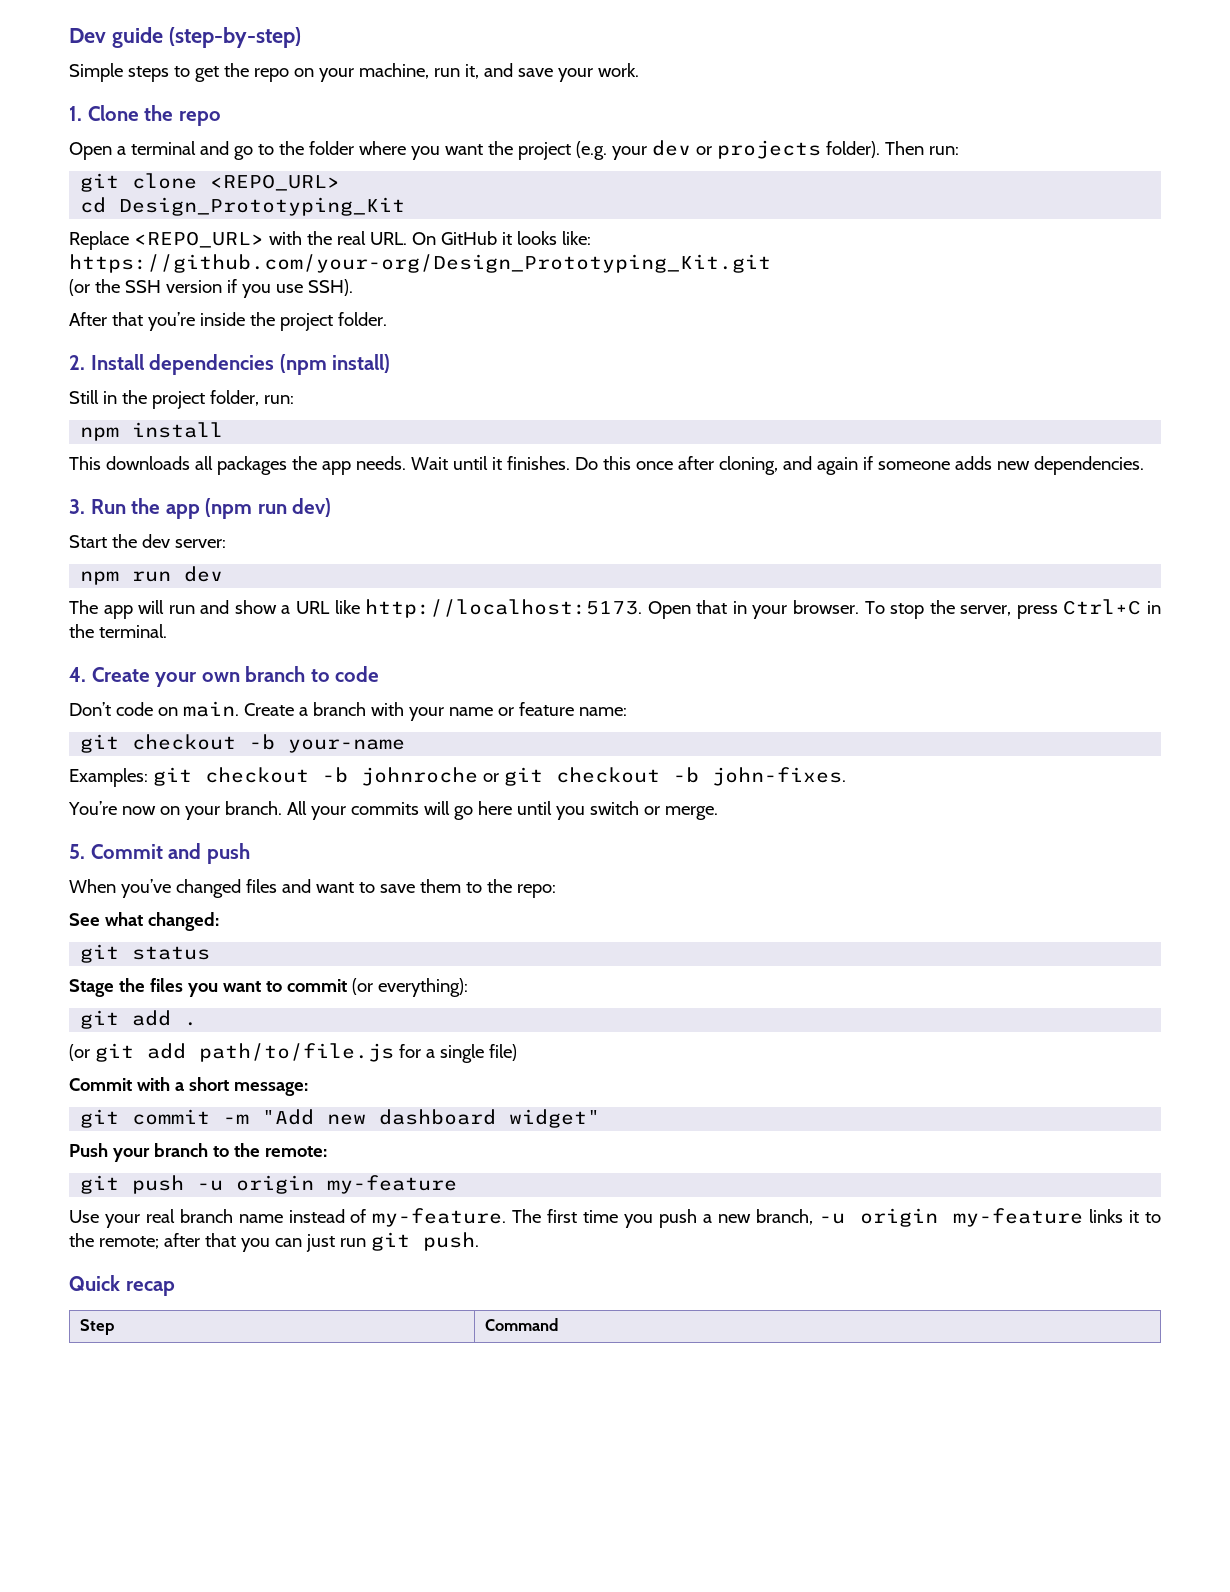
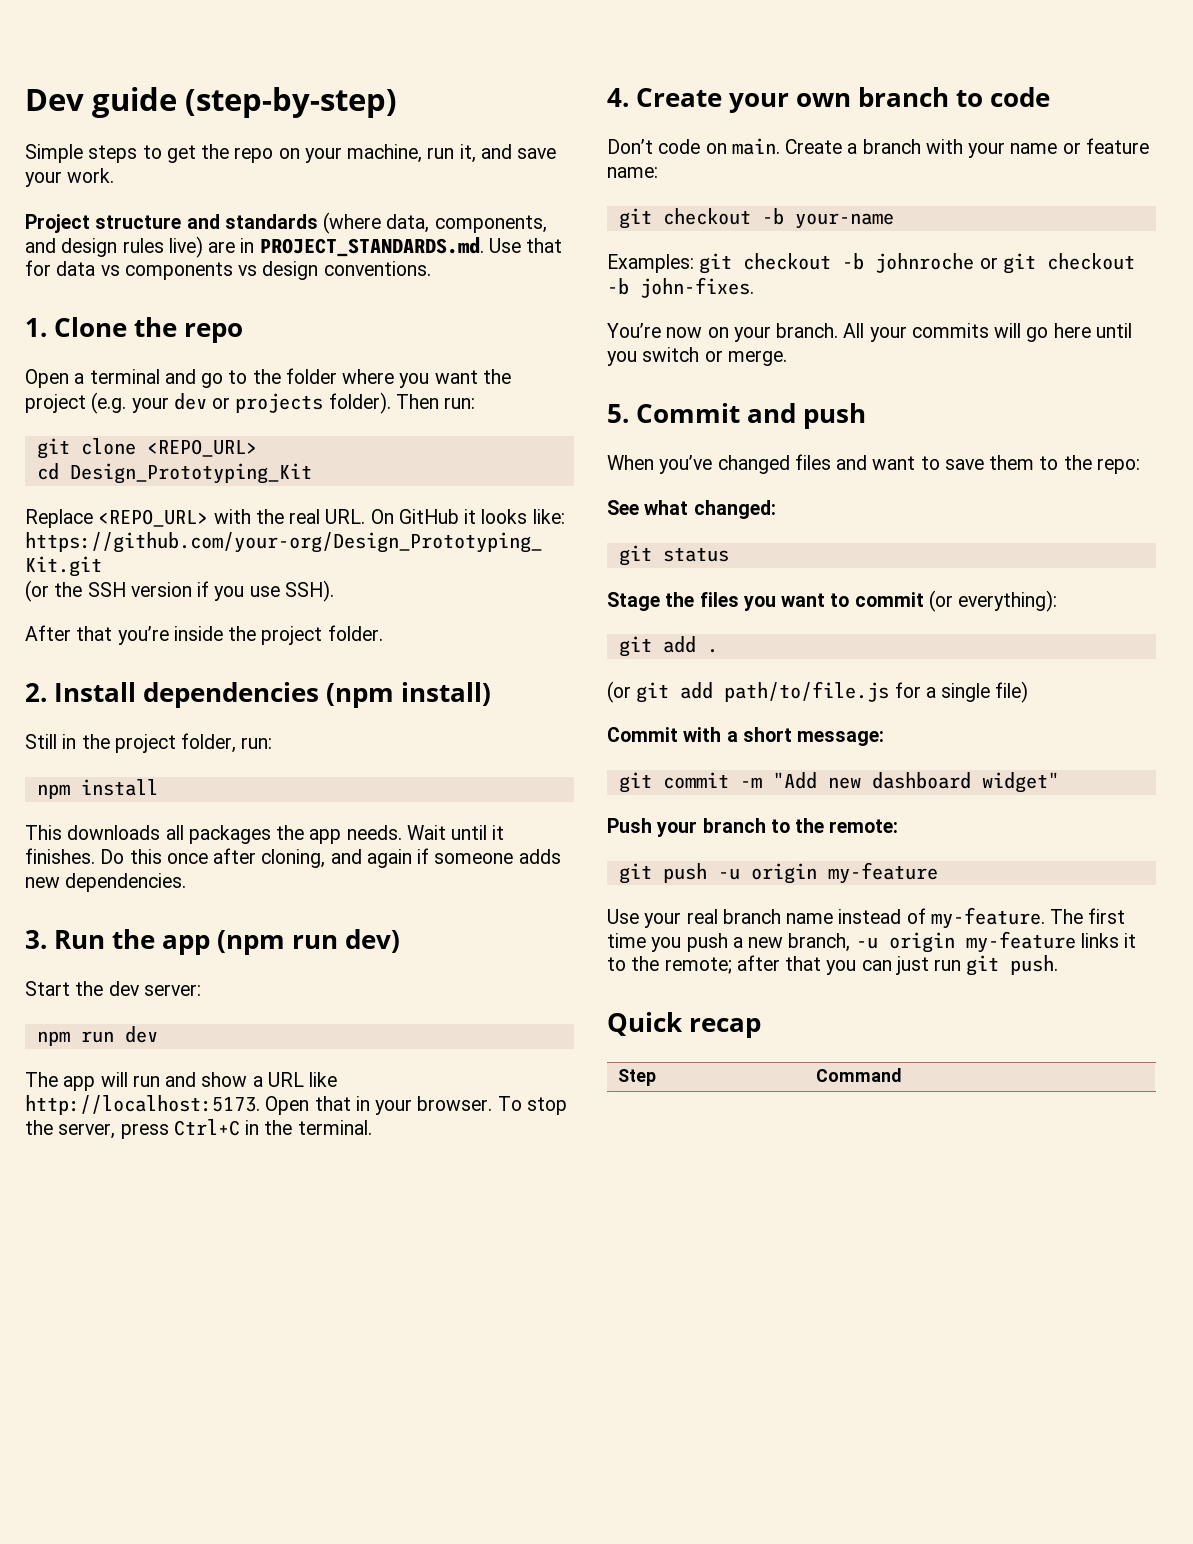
+ Project structure and standards (where data, components, and design rules live) are in PROJECT_STANDARDS.md. Use that for data vs components vs design conventions.

